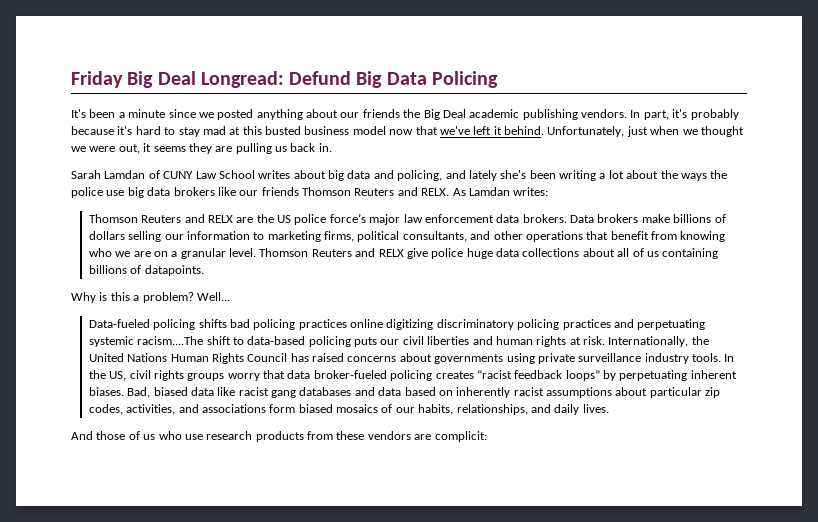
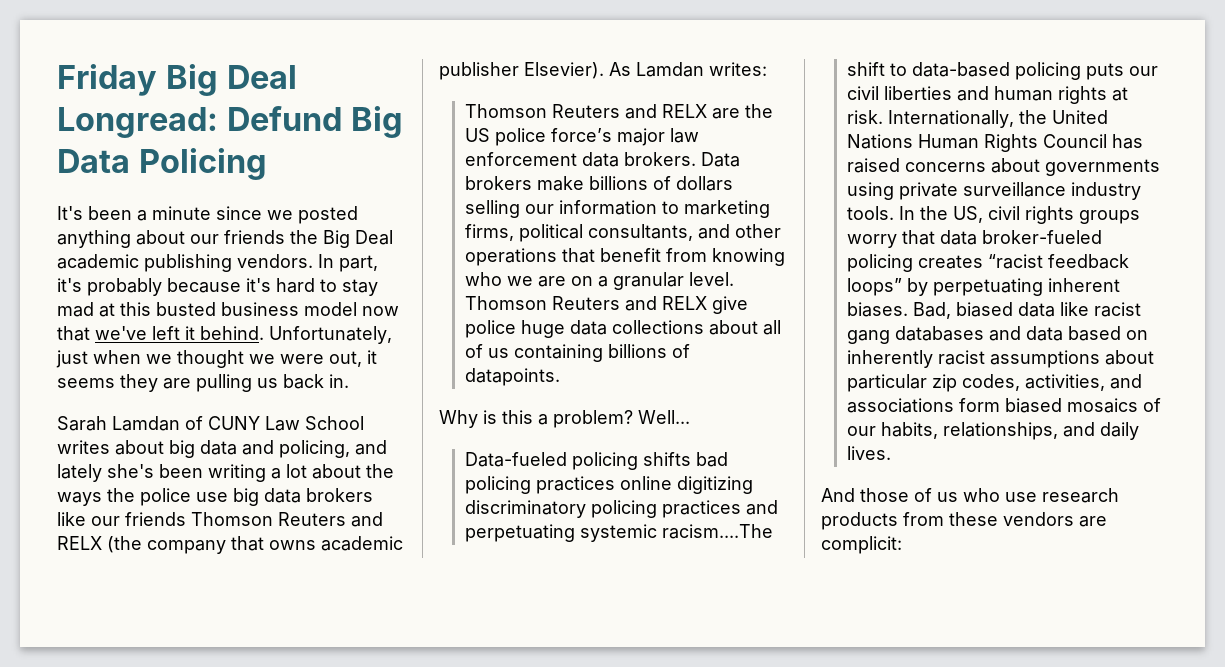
- Sarah Lamdan of CUNY Law School writes about big data and policing, and lately she's been writing a lot about the ways the police use big data brokers like our friends Thomson Reuters and RELX.
+ Sarah Lamdan of CUNY Law School writes about big data and policing, and lately she's been writing a lot about the ways the police use big data brokers like our friends Thomson Reuters and RELX (the company that owns academic publisher Elsevier).

